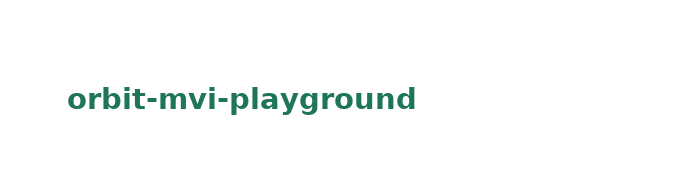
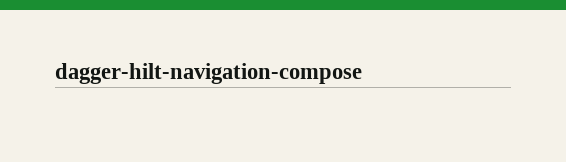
- orbit-mvi-playground
+ dagger-hilt-navigation-compose

